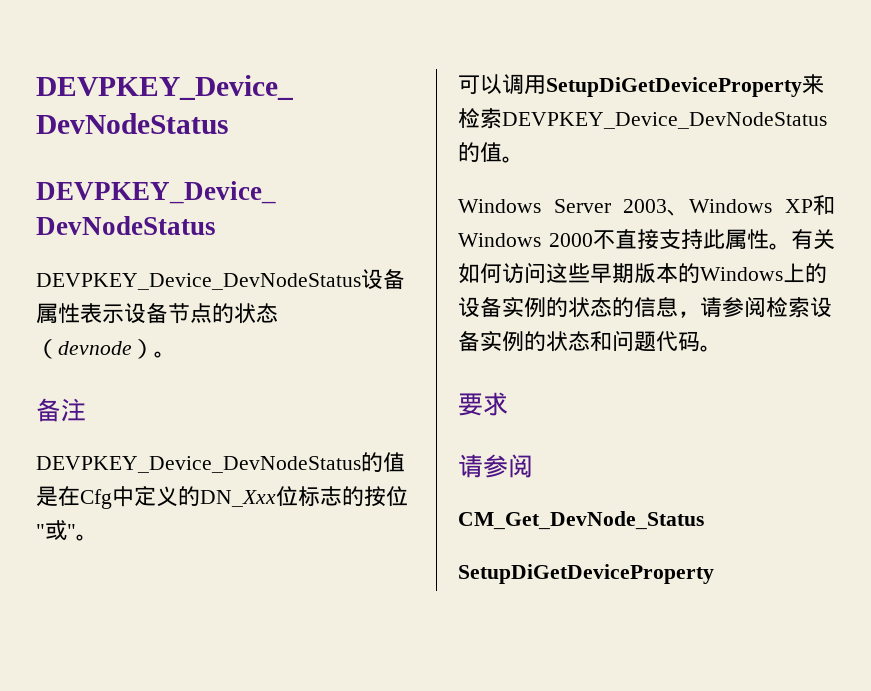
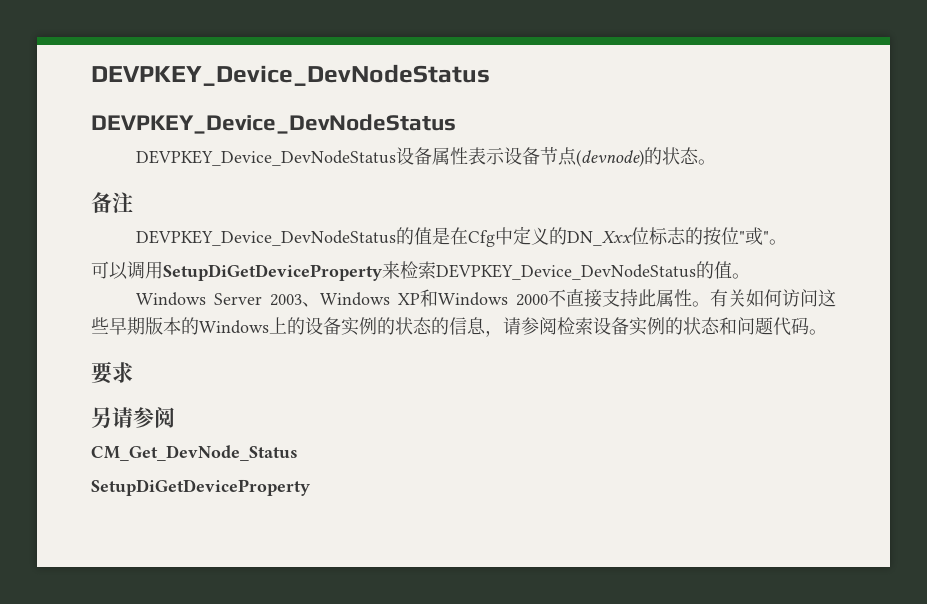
- DEVPKEY_Device_DevNodeStatus设备属性表示设备节点的状态（devnode）。
+ DEVPKEY_Device_DevNodeStatus设备属性表示设备节点(devnode)的状态。
  要求
- 请参阅
+ 另请参阅

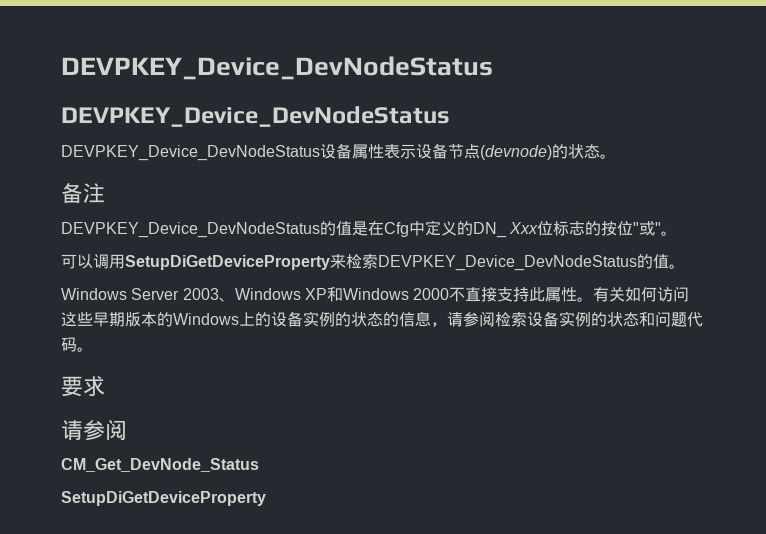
- DEVPKEY_Device_DevNodeStatus的值是在Cfg中定义的DN_Xxx位标志的按位"或"。
+ DEVPKEY_Device_DevNodeStatus的值是在Cfg中定义的DN_ Xxx位标志的按位"或"。
  要求
- 另请参阅
+ 请参阅

